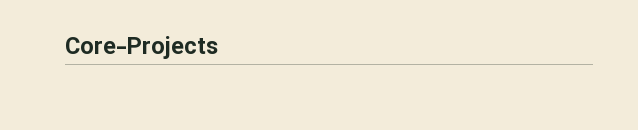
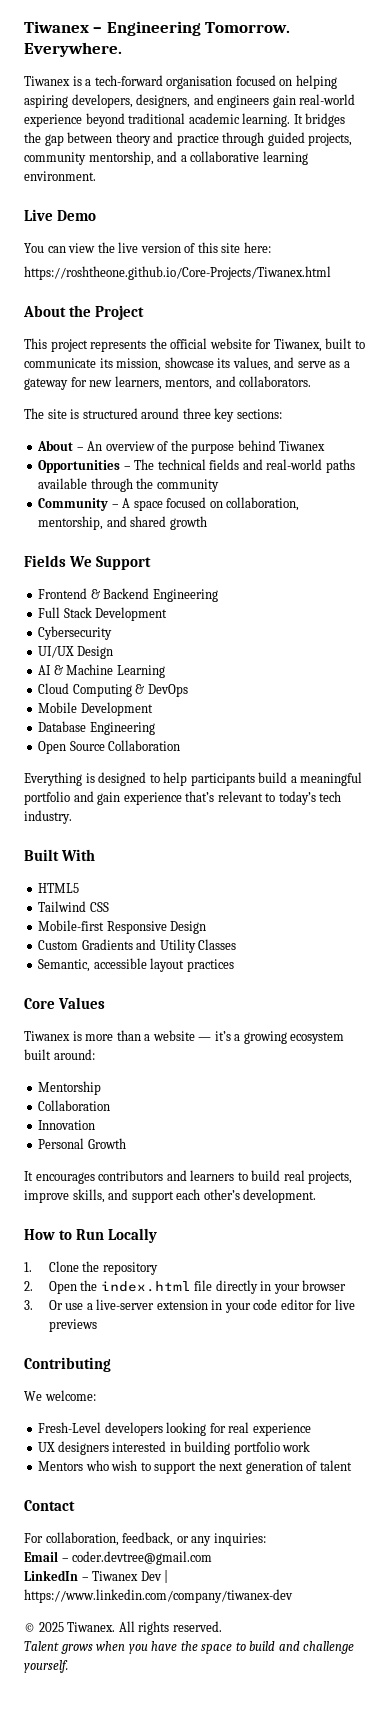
- Core-Projects
+ Tiwanex – Engineering Tomorrow. Everywhere.
+ Tiwanex is a tech-forward organisation focused on helping aspiring developers, designers, and engineers gain real-world experience beyond traditional academic learning. It bridges the gap between theory and practice through guided projects, community mentorship, and a collaborative learning environment.
+ Live Demo
+ You can view the live version of this site here:
+ https://roshtheone.github.io/Core-Projects/Tiwanex.html
+ About the Project
+ This project represents the official website for Tiwanex, built to communicate its mission, showcase its values, and serve as a gateway for new learners, mentors, and collaborators.
+ The site is structured around three key sections:
+ About – An overview of the purpose behind Tiwanex
+ Opportunities – The technical fields and real-world paths available through the community
+ Community – A space focused on collaboration, mentorship, and shared growth
+ Fields We Support
+ Frontend & Backend Engineering
+ Full Stack Development
+ Cybersecurity
+ UI/UX Design
+ AI & Machine Learning
+ Cloud Computing & DevOps
+ Mobile Development
+ Database Engineering
+ Open Source Collaboration
+ Everything is designed to help participants build a meaningful portfolio and gain experience that’s relevant to today’s tech industry.
+ Built With
+ HTML5
+ Tailwind CSS
+ Mobile-first Responsive Design
+ Custom Gradients and Utility Classes
+ Semantic, accessible layout practices
+ Core Values
+ Tiwanex is more than a website — it’s a growing ecosystem built around:
+ Mentorship
+ Collaboration
+ Innovation
+ Personal Growth
+ It encourages contributors and learners to build real projects, improve skills, and support each other’s development.
+ How to Run Locally
+ 1. Clone the repository
+ 2. Open the index.html file directly in your browser
+ 3. Or use a live-server extension in your code editor for live previews
+ Contributing
+ We welcome:
+ Fresh-Level developers looking for real experience
+ UX designers interested in building portfolio work
+ Mentors who wish to support the next generation of talent
+ Contact
+ For collaboration, feedback, or any inquiries:
+ Email – coder.devtree@gmail.com
+ LinkedIn – Tiwanex Dev | https://www.linkedin.com/company/tiwanex-dev
+ © 2025 Tiwanex. All rights reserved.
+ Talent grows when you have the space to build and challenge yourself.

